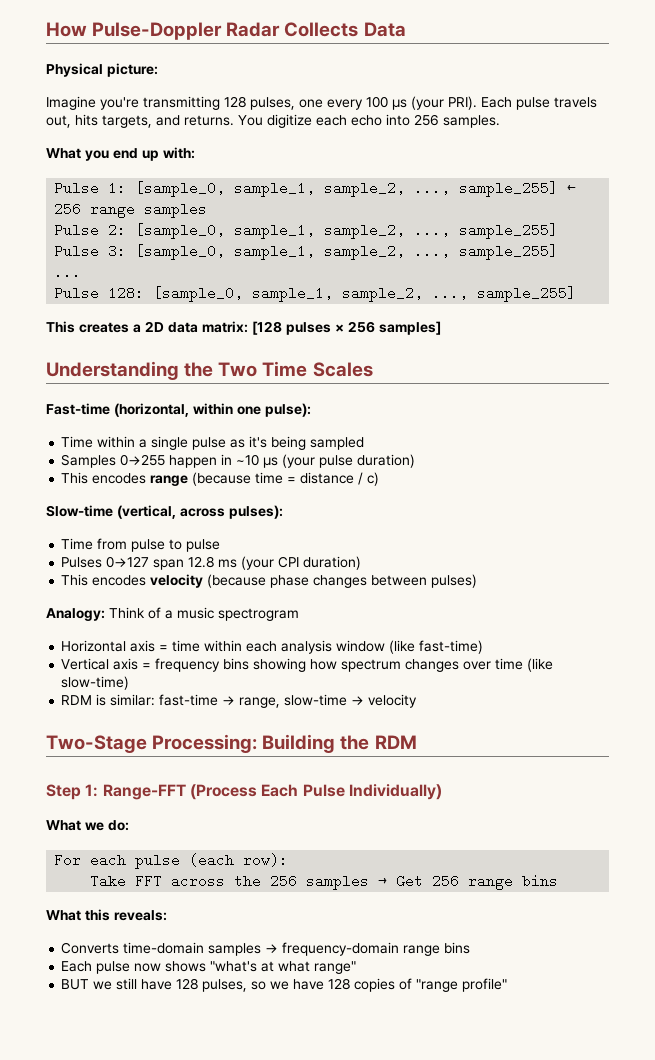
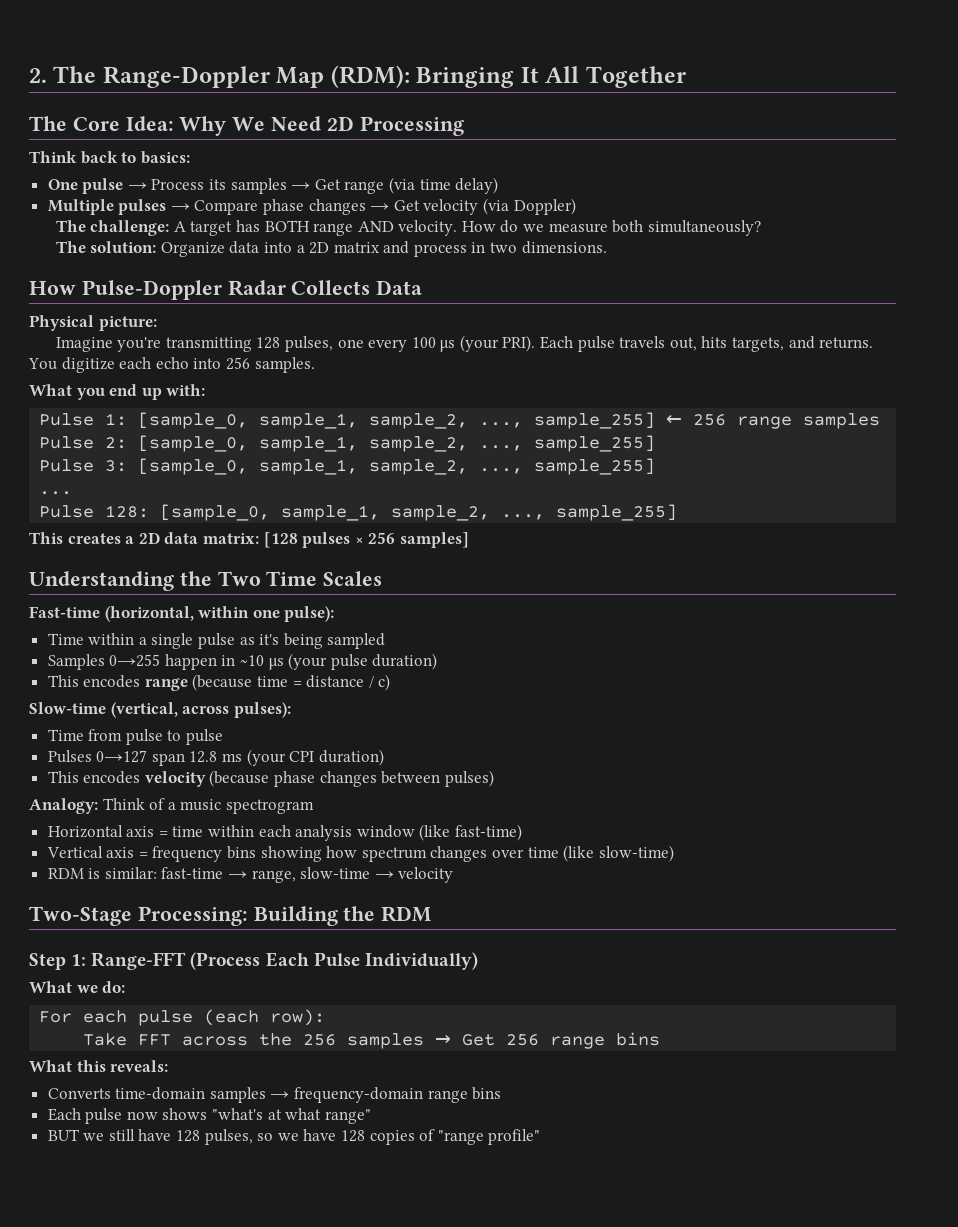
+ 2. The Range-Doppler Map (RDM): Bringing It All Together
+ The Core Idea: Why We Need 2D Processing
+ Think back to basics:
+ One pulse → Process its samples → Get range (via time delay)
+ Multiple pulses → Compare phase changes → Get velocity (via Doppler)
+ The challenge: A target has BOTH range AND velocity. How do we measure both simultaneously?
+ The solution: Organize data into a 2D matrix and process in two dimensions.

